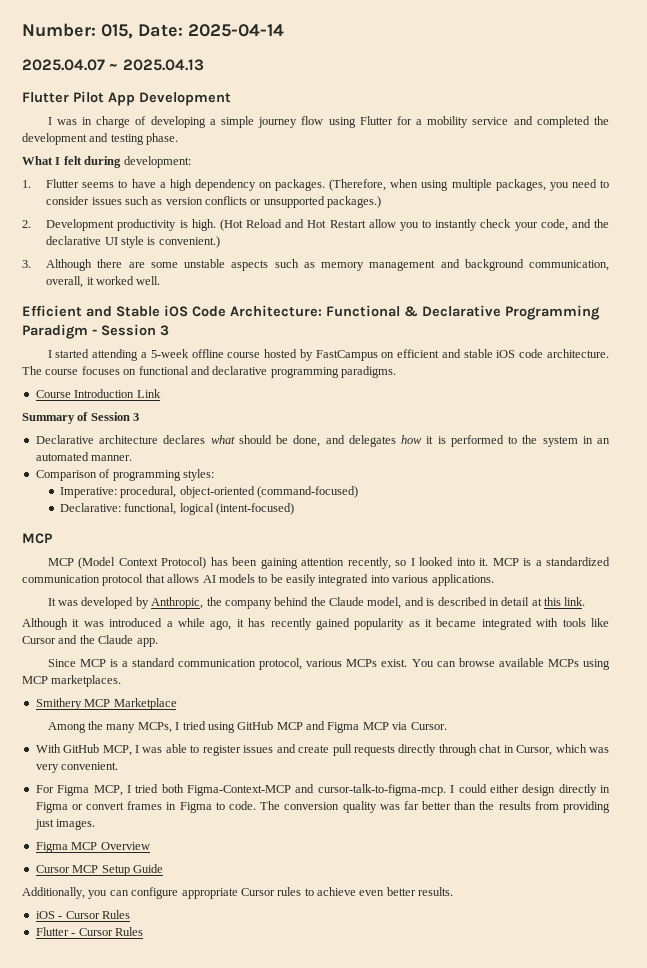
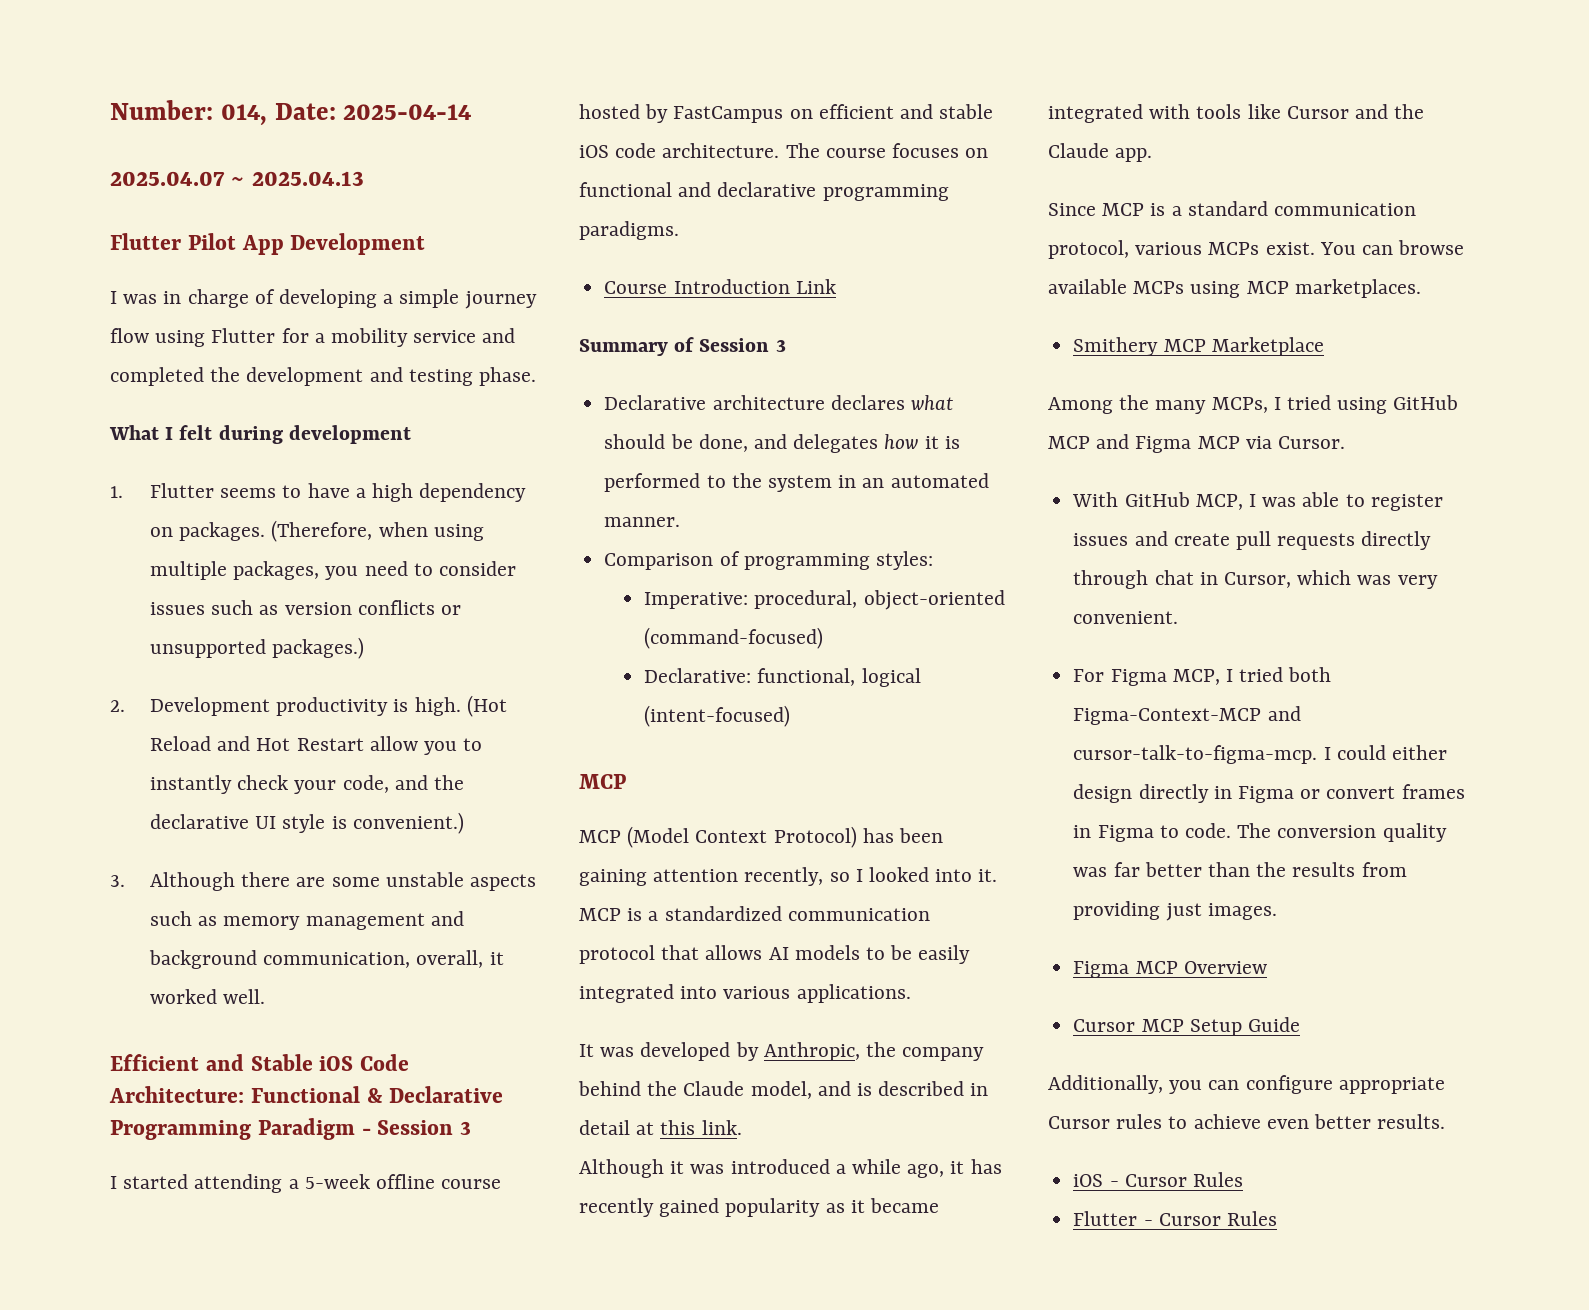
- Number: 015, Date: 2025-04-14
+ Number: 014, Date: 2025-04-14
- What I felt during development:
+ What I felt during development

